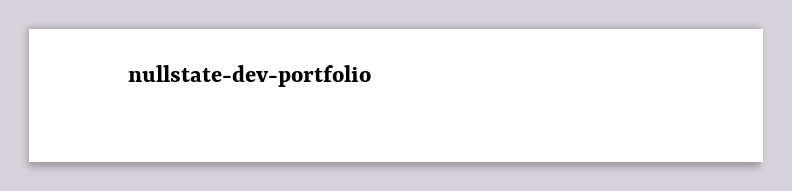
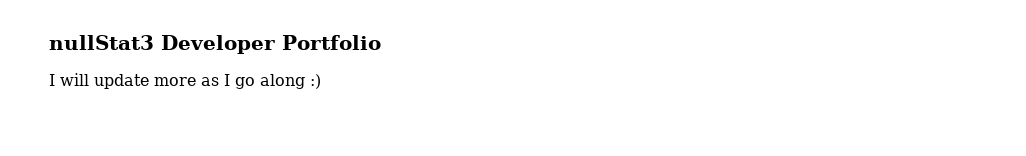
- nullstate-dev-portfolio
+ nullStat3 Developer Portfolio
+ I will update more as I go along :)

